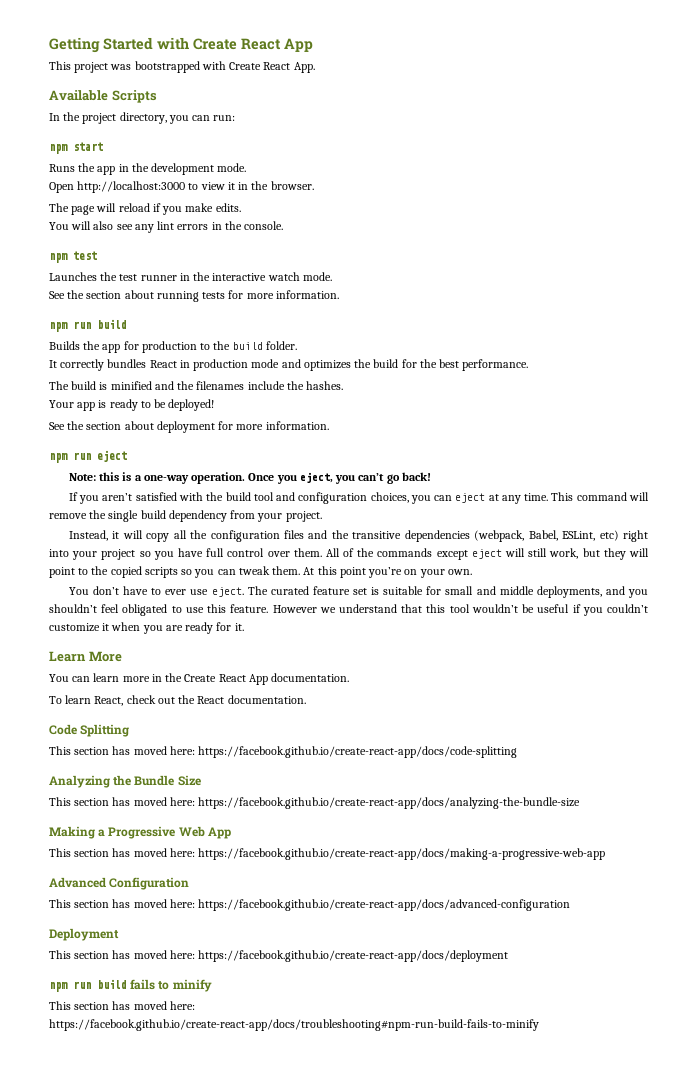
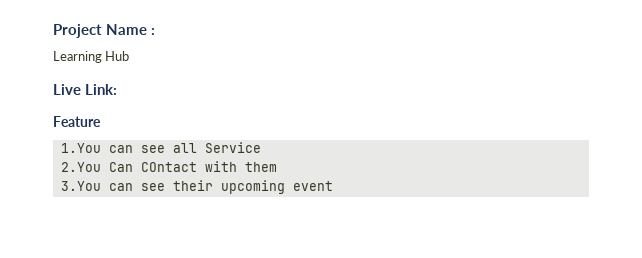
- Getting Started with Create React App
- This project was bootstrapped with Create React App.
- Available Scripts
- In the project directory, you can run:
- npm start
- Runs the app in the development mode.
- Open http://localhost:3000 to view it in the browser.
- The page will reload if you make edits.
- You will also see any lint errors in the console.
- npm test
- Launches the test runner in the interactive watch mode.
- See the section about running tests for more information.
- npm run build
- Builds the app for production to the build folder.
- It correctly bundles React in production mode and optimizes the build for the best performance.
- The build is minified and the filenames include the hashes.
- Your app is ready to be deployed!
- See the section about deployment for more information.
- npm run eject
- Note: this is a one-way operation. Once you eject, you can’t go back!
- If you aren’t satisfied with the build tool and configuration choices, you can eject at any time. This command will remove the single build dependency from your project.
- Instead, it will copy all the configuration files and the transitive dependencies (webpack, Babel, ESLint, etc) right into your project so you have full control over them. All of the commands except eject will still work, but they will point to the copied scripts so you can tweak them. At this point you’re on your own.
- You don’t have to ever use eject. The curated feature set is suitable for small and middle deployments, and you shouldn’t feel obligated to use this feature. However we understand that this tool wouldn’t be useful if you couldn’t customize it when you are ready for it.
- Learn More
- You can learn more in the Create React App documentation.
- To learn React, check out the React documentation.
- Code Splitting
- This section has moved here: https://facebook.github.io/create-react-app/docs/code-splitting
- Analyzing the Bundle Size
- This section has moved here: https://facebook.github.io/create-react-app/docs/analyzing-the-bundle-size
- Making a Progressive Web App
- This section has moved here: https://facebook.github.io/create-react-app/docs/making-a-progressive-web-app
- Advanced Configuration
- This section has moved here: https://facebook.github.io/create-react-app/docs/advanced-configuration
- Deployment
- This section has moved here: https://facebook.github.io/create-react-app/docs/deployment
- npm run build fails to minify
- This section has moved here: https://facebook.github.io/create-react-app/docs/troubleshooting#npm-run-build-fails-to-minify
+ Project Name :
+ Learning Hub
+ Live Link:
+ Feature
+ 1.You can see all Service
+ 2.You Can COntact with them
+ 3.You can see their upcoming event

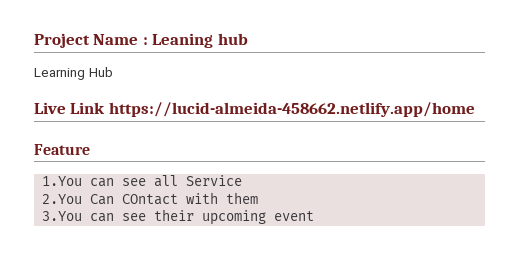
- Project Name :
+ Project Name : Leaning hub
- Live Link:
+ Live Link https://lucid-almeida-458662.netlify.app/home

